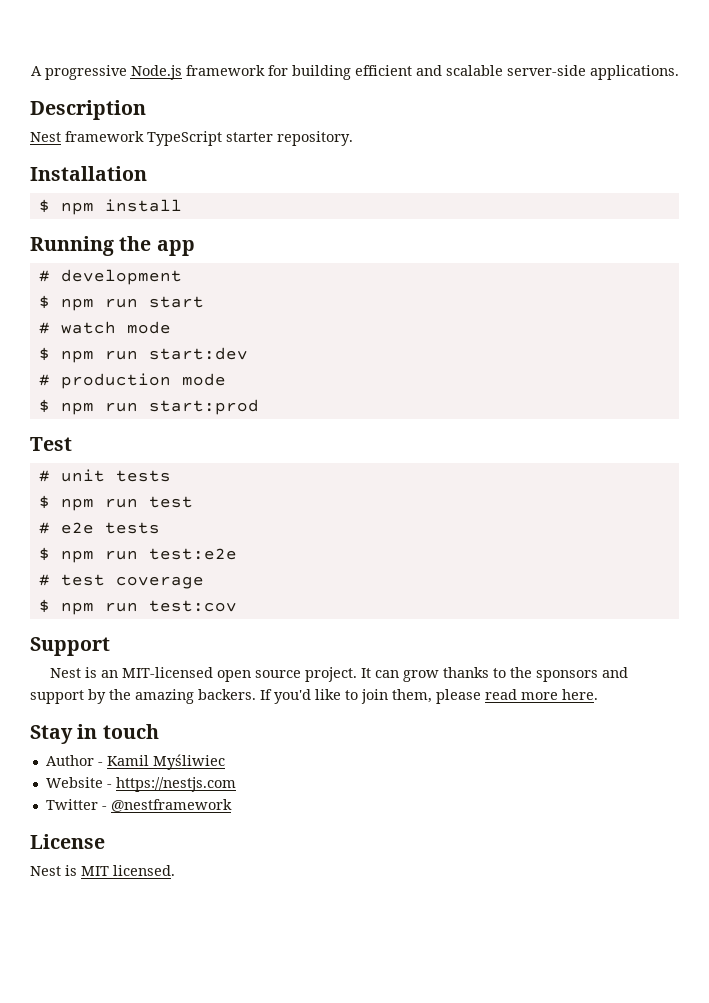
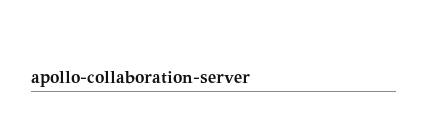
- A progressive Node.js framework for building efficient and scalable server-side applications.
- Description
- Nest framework TypeScript starter repository.
- Installation
- $ npm install
- Running the app
- # development
- $ npm run start
- # watch mode
- $ npm run start:dev
- # production mode
- $ npm run start:prod
- Test
- # unit tests
- $ npm run test
- # e2e tests
- $ npm run test:e2e
- # test coverage
- $ npm run test:cov
- Support
- Nest is an MIT-licensed open source project. It can grow thanks to the sponsors and support by the amazing backers. If you'd like to join them, please read more here.
- Stay in touch
- Author - Kamil Myśliwiec
- Website - https://nestjs.com
- Twitter - @nestframework
- License
- Nest is MIT licensed.
+ apollo-collaboration-server

